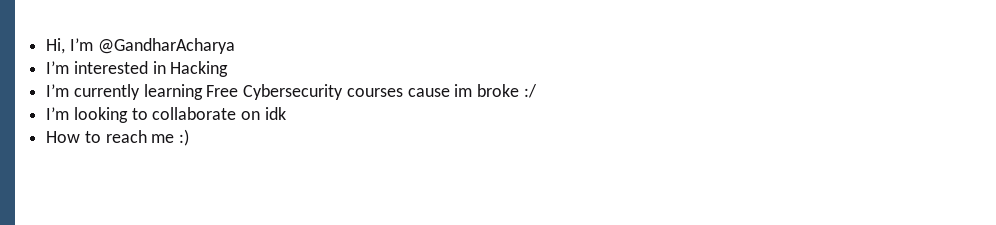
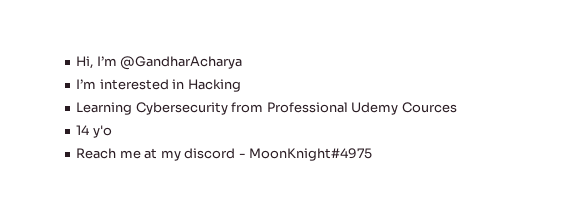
- I’m currently learning Free Cybersecurity courses cause im broke :/
- I’m looking to collaborate on idk
- How to reach me :)
+ Learning Cybersecurity from Professional Udemy Cources
+ 14 y'o
+ Reach me at my discord - MoonKnight#4975

